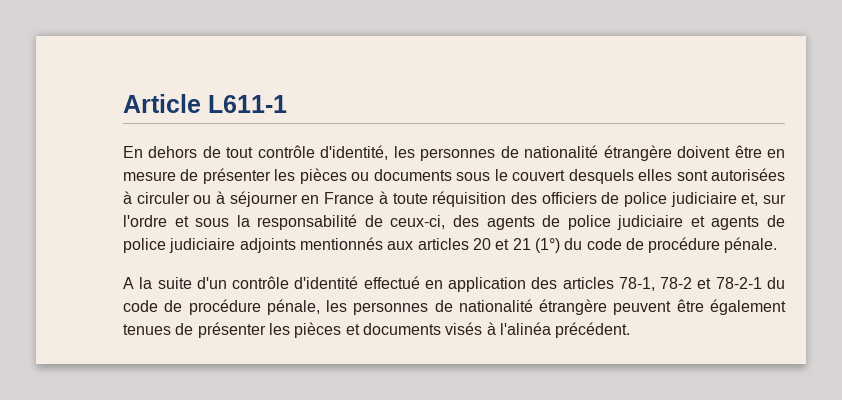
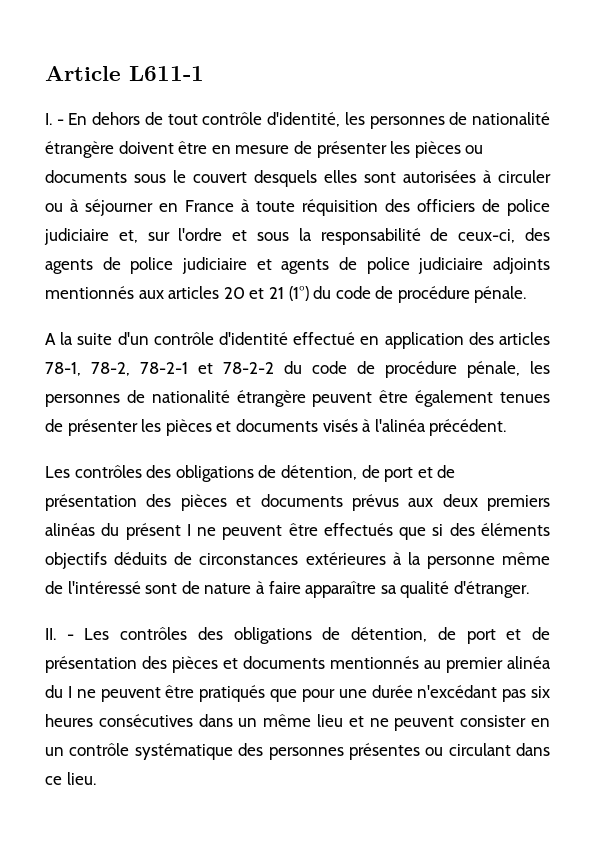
- En dehors de tout contrôle d'identité, les personnes de nationalité étrangère doivent être en mesure de présenter les pièces ou documents sous le couvert desquels elles sont autorisées à circuler ou à séjourner en France à toute réquisition des officiers de police judiciaire et, sur l'ordre et sous la responsabilité de ceux-ci, des agents de police judiciaire et agents de police judiciaire adjoints mentionnés aux articles 20 et 21 (1°) du code de procédure pénale.
+ I. - En dehors de tout contrôle d'identité, les personnes de nationalité étrangère doivent être en mesure de présenter les pièces ou documents sous le couvert desquels elles sont autorisées à circuler ou à séjourner en France à toute réquisition des officiers de police judiciaire et, sur l'ordre et sous la responsabilité de ceux-ci, des agents de police judiciaire et agents de police judiciaire adjoints mentionnés aux articles 20 et 21 (1°) du code de procédure pénale.
- A la suite d'un contrôle d'identité effectué en application des articles 78-1, 78-2 et 78-2-1 du code de procédure pénale, les personnes de nationalité étrangère peuvent être également tenues de présenter les pièces et documents visés à l'alinéa précédent.
+ A la suite d'un contrôle d'identité effectué en application des articles 78-1, 78-2, 78-2-1 et 78-2-2 du code de procédure pénale, les personnes de nationalité étrangère peuvent être également tenues de présenter les pièces et documents visés à l'alinéa précédent.
+ Les contrôles des obligations de détention, de port et de présentation des pièces et documents prévus aux deux premiers alinéas du présent I ne peuvent être effectués que si des éléments objectifs déduits de circonstances extérieures à la personne même de l'intéressé sont de nature à faire apparaître sa qualité d'étranger.
+ II. - Les contrôles des obligations de détention, de port et de présentation des pièces et documents mentionnés au premier alinéa du I ne peuvent être pratiqués que pour une durée n'excédant pas six heures consécutives dans un même lieu et ne peuvent consister en un contrôle systématique des personnes présentes ou circulant dans ce lieu.

